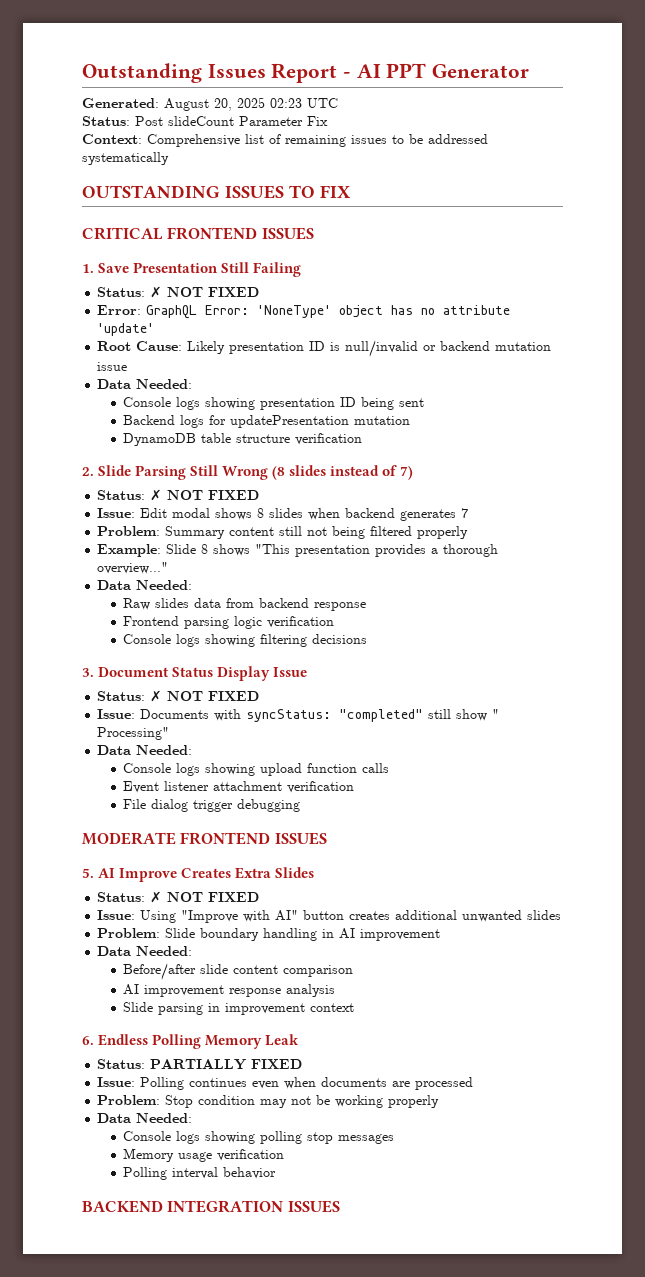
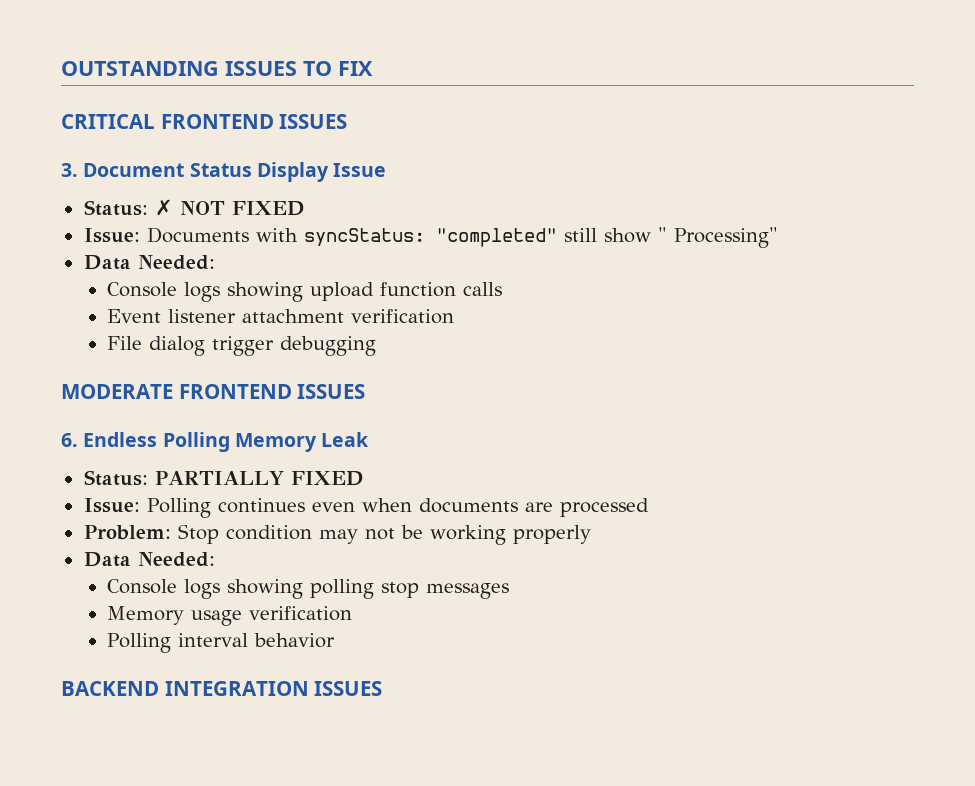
- Outstanding Issues Report - AI PPT Generator
- Generated: August 20, 2025 02:23 UTC
- Status: Post slideCount Parameter Fix
- Context: Comprehensive list of remaining issues to be addressed systematically
- 1. Save Presentation Still Failing
- Status: ✗ NOT FIXED
- Error: GraphQL Error: 'NoneType' object has no attribute 'update'
- Root Cause: Likely presentation ID is null/invalid or backend mutation issue
- Data Needed:
- Console logs showing presentation ID being sent
- Backend logs for updatePresentation mutation
- DynamoDB table structure verification
- 2. Slide Parsing Still Wrong (8 slides instead of 7)
- Status: ✗ NOT FIXED
- Issue: Edit modal shows 8 slides when backend generates 7
- Problem: Summary content still not being filtered properly
- Example: Slide 8 shows "This presentation provides a thorough overview..."
- Data Needed:
- Raw slides data from backend response
- Frontend parsing logic verification
- Console logs showing filtering decisions
- 5. AI Improve Creates Extra Slides
- Status: ✗ NOT FIXED
- Issue: Using "Improve with AI" button creates additional unwanted slides
- Problem: Slide boundary handling in AI improvement
- Data Needed:
- Before/after slide content comparison
- AI improvement response analysis
- Slide parsing in improvement context

